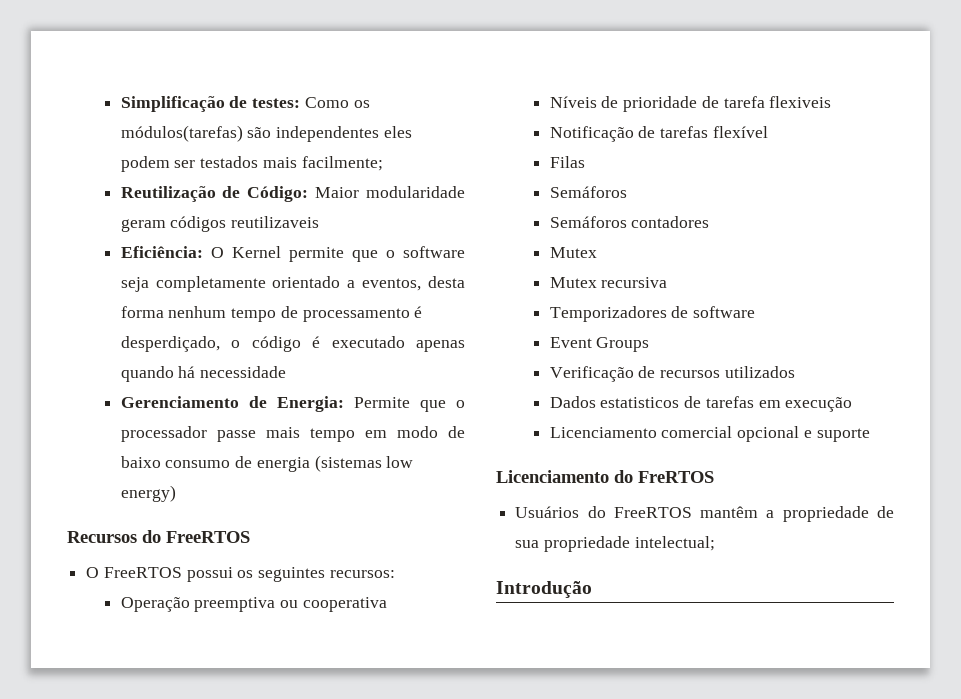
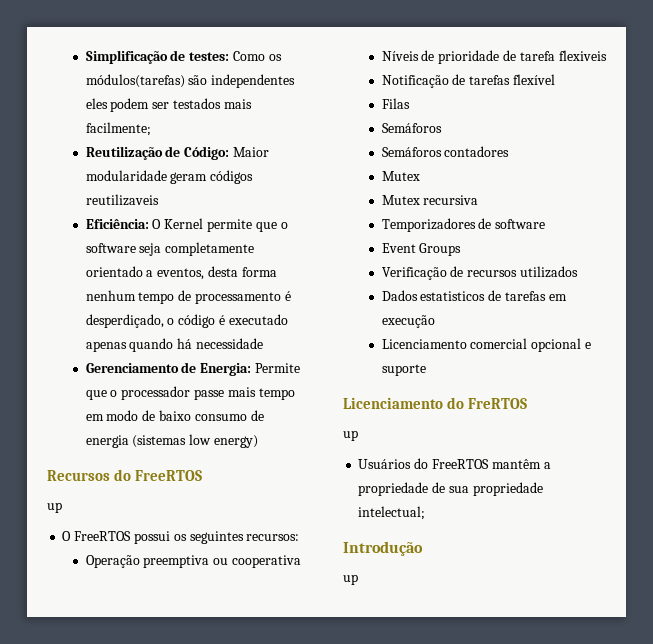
  Recursos do FreeRTOS
+ up
  Licenciamento do FreRTOS
+ up
  Introdução
+ up

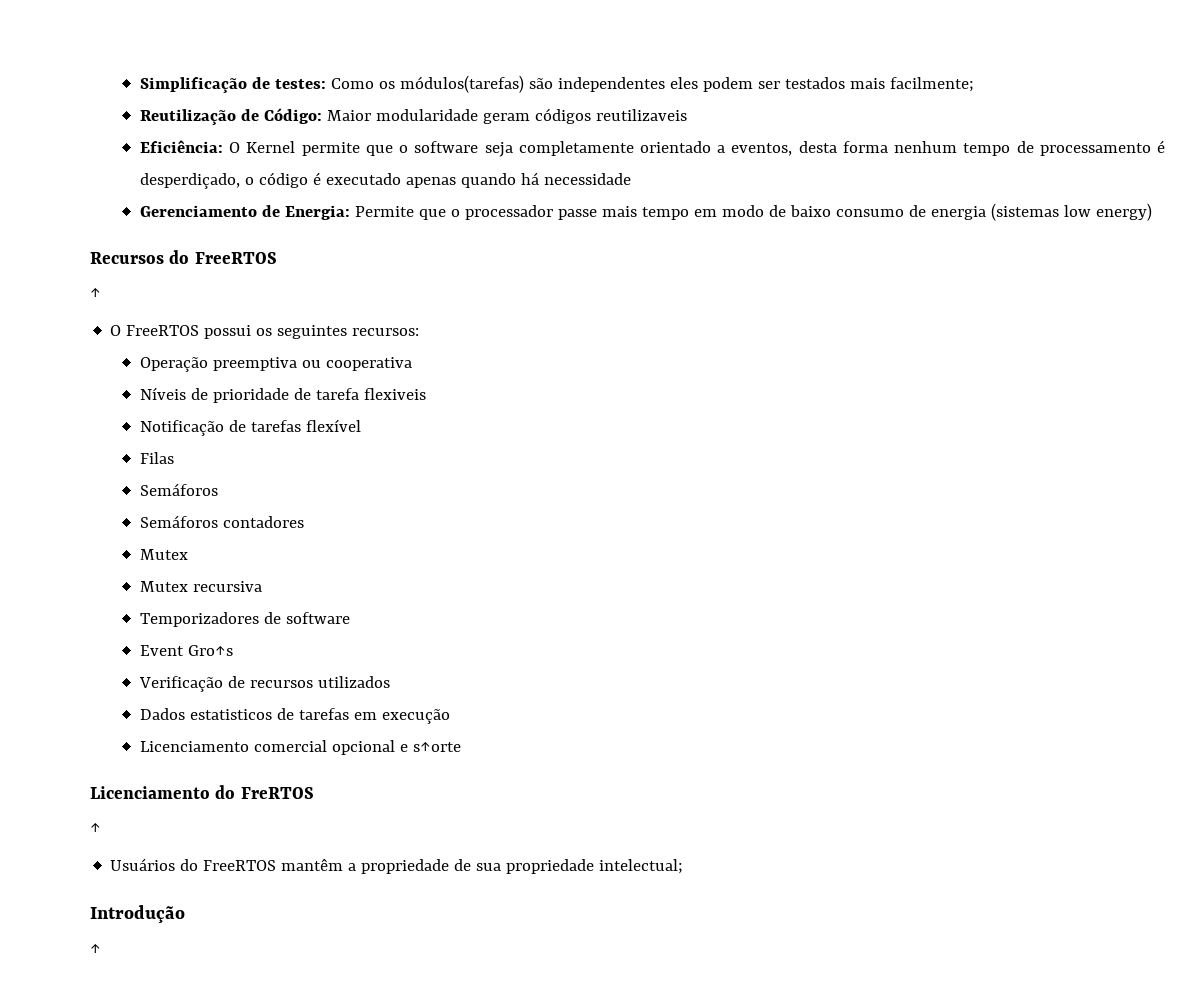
  Recursos do FreeRTOS
- up
+ ↑
- Event Groups
+ Event Gro↑s
- Licenciamento comercial opcional e suporte
+ Licenciamento comercial opcional e s↑orte
  Licenciamento do FreRTOS
- up
+ ↑
  Introdução
- up
+ ↑

